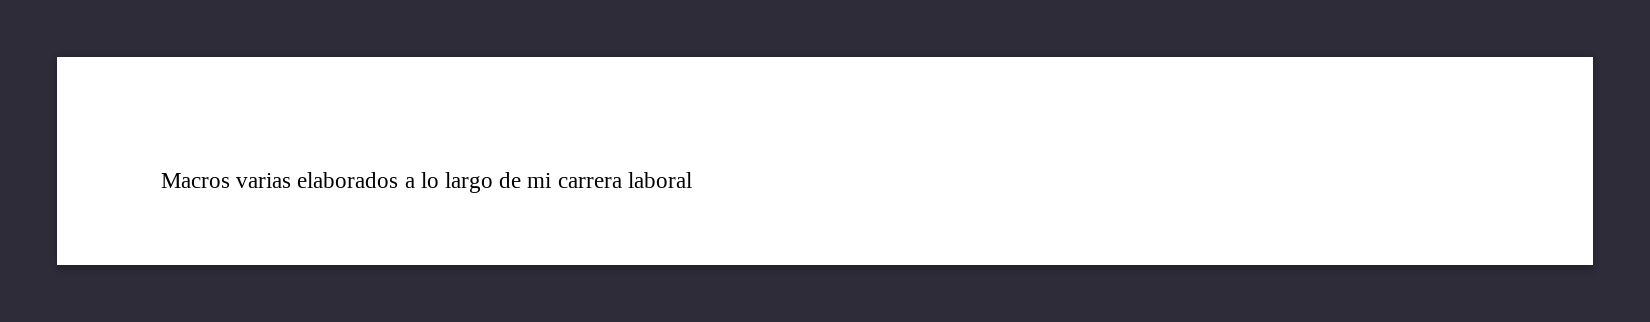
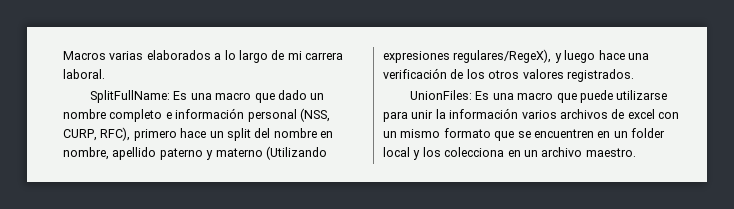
- Macros varias elaborados a lo largo de mi carrera laboral
+ Macros varias elaborados a lo largo de mi carrera laboral.
+ SplitFullName: Es una macro que dado un nombre completo e información personal (NSS, CURP, RFC), primero hace un split del nombre en nombre, apellido paterno y materno (Utilizando expresiones regulares/RegeX), y luego hace una verificación de los otros valores registrados.
+ UnionFiles: Es una macro que puede utilizarse para unir la información varios archivos de excel con un mismo formato que se encuentren en un folder local y los colecciona en un archivo maestro.

